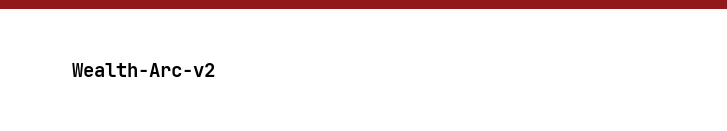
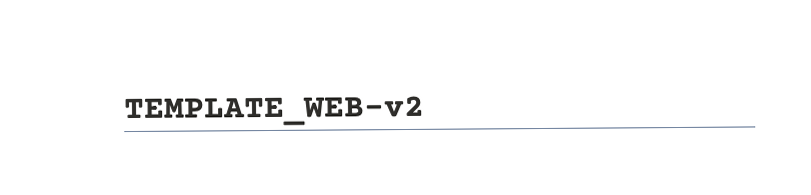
- Wealth-Arc-v2
+ TEMPLATE_WEB-v2

